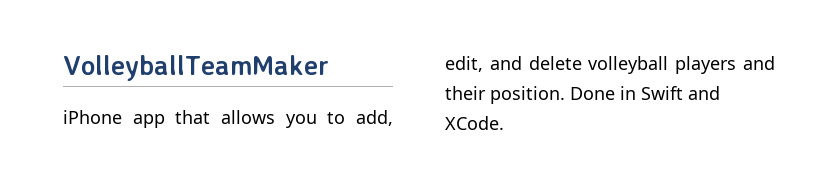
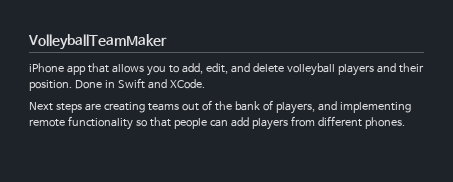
+ Next steps are creating teams out of the bank of players, and implementing remote functionality so that people can add players from different phones.

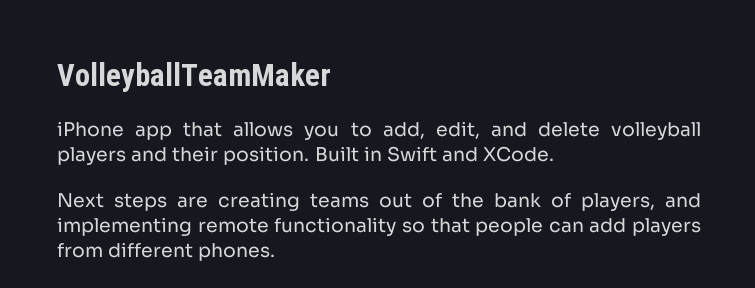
- Done in Swift and XCode.
+ Built in Swift and XCode.

